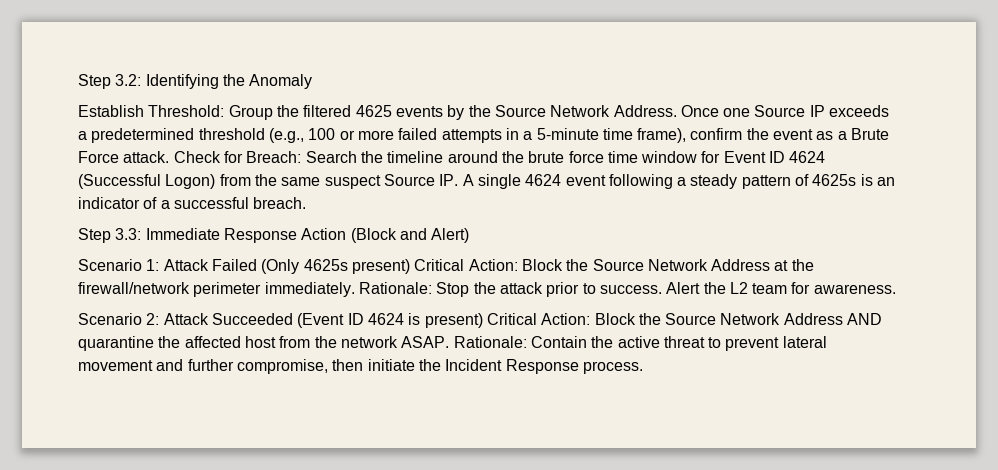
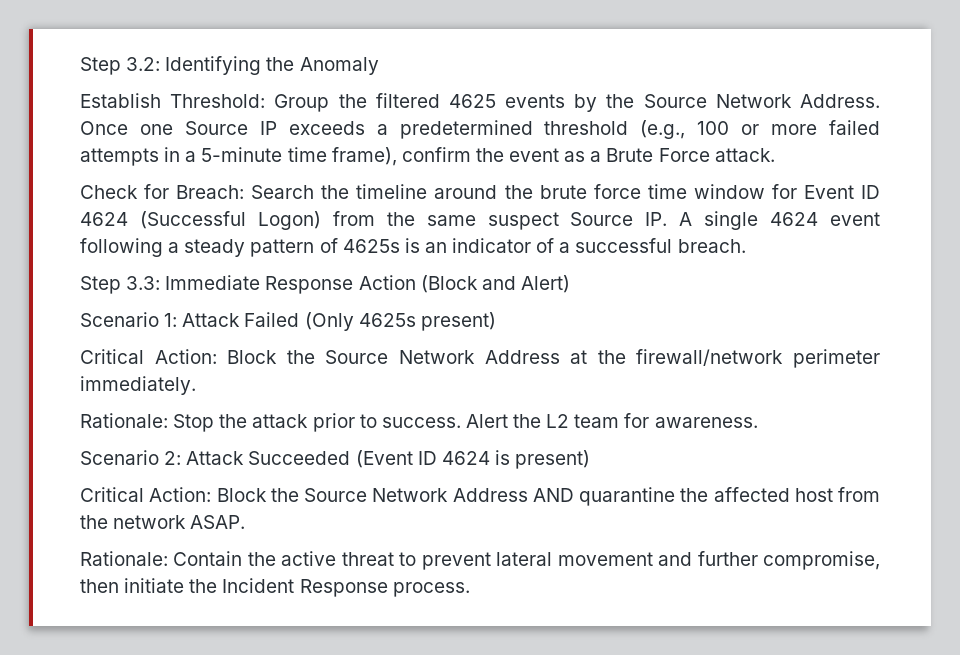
- Once one Source IP exceeds a predetermined threshold (e.g., 100 or more failed attempts in a 5-minute time frame), confirm the event as a Brute Force attack. Check for Breach:
+ Once one Source IP exceeds a predetermined threshold (e.g., 100 or more failed attempts in a 5-minute time frame), confirm the event as a Brute Force attack.
+ Check for Breach:
- Scenario 1: Attack Failed (Only 4625s present) Critical Action: Block the Source Network Address at the firewall/network perimeter immediately. Rationale: Stop the attack prior to success.
+ Scenario 1: Attack Failed (Only 4625s present)
+ Critical Action: Block the Source Network Address at the firewall/network perimeter immediately.
+ Rationale: Stop the attack prior to success.
- Scenario 2: Attack Succeeded (Event ID 4624 is present) Critical Action: Block the Source Network Address AND quarantine the affected host from the network ASAP. Rationale: Contain the active threat to prevent lateral movement and further compromise, then initiate the Incident Response process.
+ Scenario 2: Attack Succeeded (Event ID 4624 is present)
+ Critical Action: Block the Source Network Address AND quarantine the affected host from the network ASAP.
+ Rationale: Contain the active threat to prevent lateral movement and further compromise, then initiate the Incident Response process.

